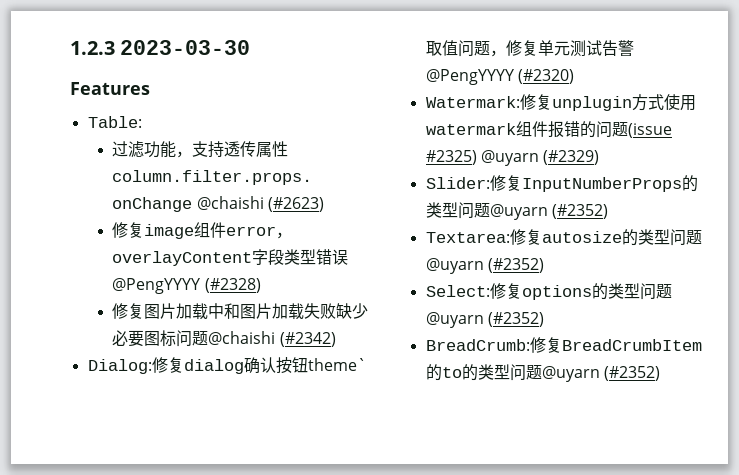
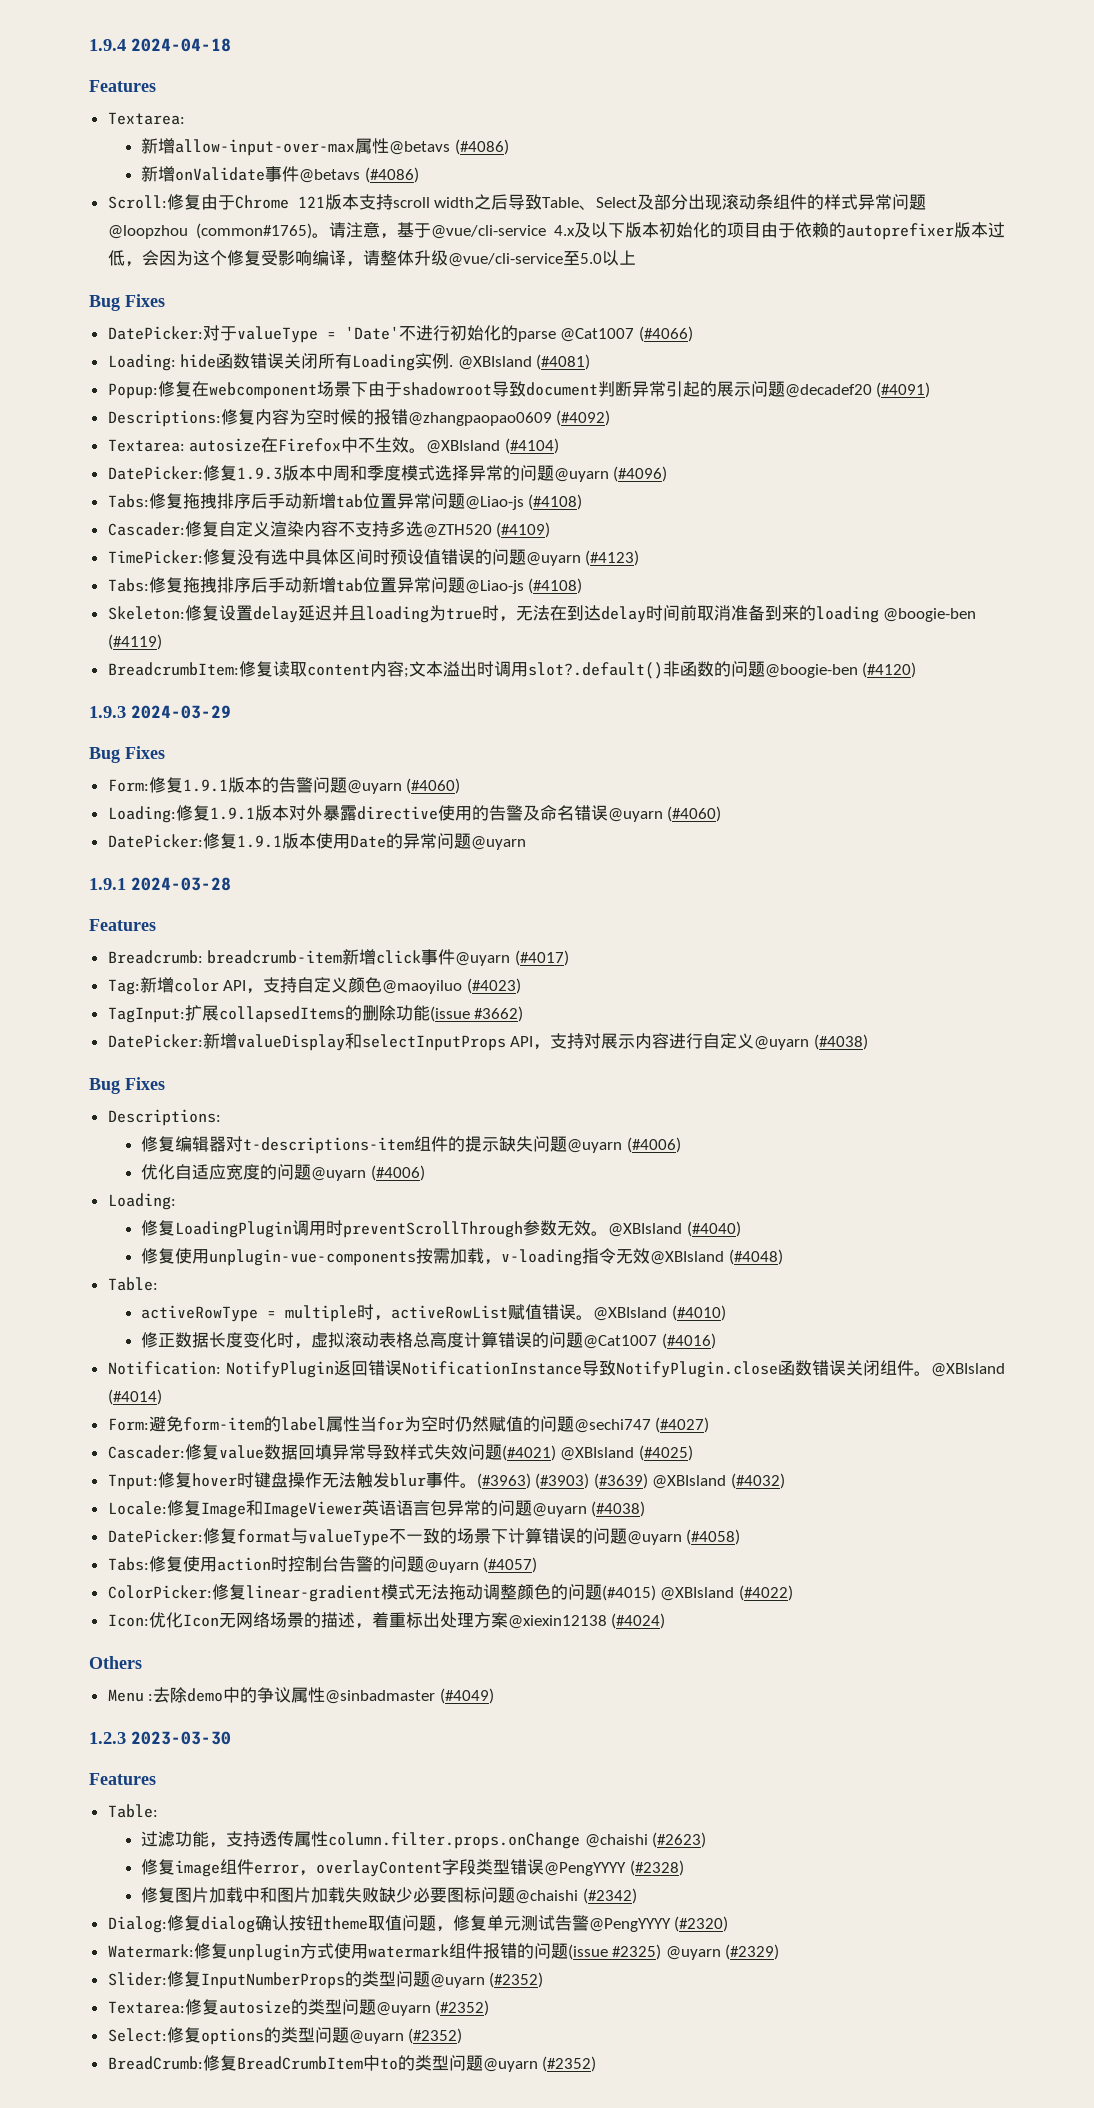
+ 1.9.4 2024-04-18
+ Features
+ Textarea:
+ 新增allow-input-over-max属性@betavs (#4086)
+ 新增onValidate事件@betavs (#4086)
+ Scroll:修复由于Chrome 121版本支持scroll width之后导致Table、Select及部分出现滚动条组件的样式异常问题@loopzhou (common#1765)。请注意，基于@vue/cli-service 4.x及以下版本初始化的项目由于依赖的autoprefixer版本过低，会因为这个修复受影响编译，请整体升级@vue/cli-service至5.0以上
+ Bug Fixes
+ DatePicker:对于valueType = 'Date'不进行初始化的parse @Cat1007 (#4066)
+ Loading: hide函数错误关闭所有Loading实例. @XBIsland (#4081)
+ Popup:修复在webcomponent场景下由于shadowroot导致document判断异常引起的展示问题@decadef20 (#4091)
+ Descriptions:修复内容为空时候的报错@zhangpaopao0609 (#4092)
+ Textarea: autosize在Firefox中不生效。@XBIsland (#4104)
+ DatePicker:修复1.9.3版本中周和季度模式选择异常的问题@uyarn (#4096)
+ Tabs:修复拖拽排序后手动新增tab位置异常问题@Liao-js (#4108)
+ Cascader:修复自定义渲染内容不支持多选@ZTH520 (#4109)
+ TimePicker:修复没有选中具体区间时预设值错误的问题@uyarn (#4123)
+ Tabs:修复拖拽排序后手动新增tab位置异常问题@Liao-js (#4108)
+ Skeleton:修复设置delay延迟并且loading为true时，无法在到达delay时间前取消准备到来的loading @boogie-ben (#4119)
+ BreadcrumbItem:修复读取content内容;文本溢出时调用slot?.default()非函数的问题@boogie-ben (#4120)
+ 1.9.3 2024-03-29
+ Bug Fixes
+ Form:修复1.9.1版本的告警问题@uyarn (#4060)
+ Loading:修复1.9.1版本对外暴露directive使用的告警及命名错误@uyarn (#4060)
+ DatePicker:修复1.9.1版本使用Date的异常问题@uyarn
+ 1.9.1 2024-03-28
+ Features
+ Breadcrumb: breadcrumb-item新增click事件@uyarn (#4017)
+ Tag:新增color API，支持自定义颜色@maoyiluo (#4023)
+ TagInput:扩展collapsedItems的删除功能(issue #3662)
+ DatePicker:新增valueDisplay和selectInputProps API，支持对展示内容进行自定义@uyarn (#4038)
+ Bug Fixes
+ Descriptions:
+ 修复编辑器对t-descriptions-item组件的提示缺失问题@uyarn (#4006)
+ 优化自适应宽度的问题@uyarn (#4006)
+ Loading:
+ 修复LoadingPlugin调用时preventScrollThrough参数无效。@XBIsland (#4040)
+ 修复使用unplugin-vue-components按需加载，v-loading指令无效@XBIsland (#4048)
+ Table:
+ activeRowType = multiple时，activeRowList赋值错误。@XBIsland (#4010)
+ 修正数据长度变化时，虚拟滚动表格总高度计算错误的问题@Cat1007 (#4016)
+ Notification: NotifyPlugin返回错误NotificationInstance导致NotifyPlugin.close函数错误关闭组件。@XBIsland (#4014)
+ Form:避免form-item的label属性当for为空时仍然赋值的问题@sechi747 (#4027)
+ Cascader:修复value数据回填异常导致样式失效问题(#4021) @XBIsland (#4025)
+ Tnput:修复hover时键盘操作无法触发blur事件。(#3963) (#3903) (#3639) @XBIsland (#4032)
+ Locale:修复Image和ImageViewer英语语言包异常的问题@uyarn (#4038)
+ DatePicker:修复format与valueType不一致的场景下计算错误的问题@uyarn (#4058)
+ Tabs:修复使用action时控制台告警的问题@uyarn (#4057)
+ ColorPicker:修复linear-gradient模式无法拖动调整颜色的问题(#4015) @XBIsland (#4022)
+ Icon:优化Icon无网络场景的描述，着重标出处理方案@xiexin12138 (#4024)
+ Others
+ Menu :去除demo中的争议属性@sinbadmaster (#4049)
- Dialog:修复dialog确认按钮theme`取值问题，修复单元测试告警@PengYYYY (#2320)
+ Dialog:修复dialog确认按钮theme取值问题，修复单元测试告警@PengYYYY (#2320)
- BreadCrumb:修复BreadCrumbItem的to的类型问题@uyarn (#2352)
+ BreadCrumb:修复BreadCrumbItem中to的类型问题@uyarn (#2352)

